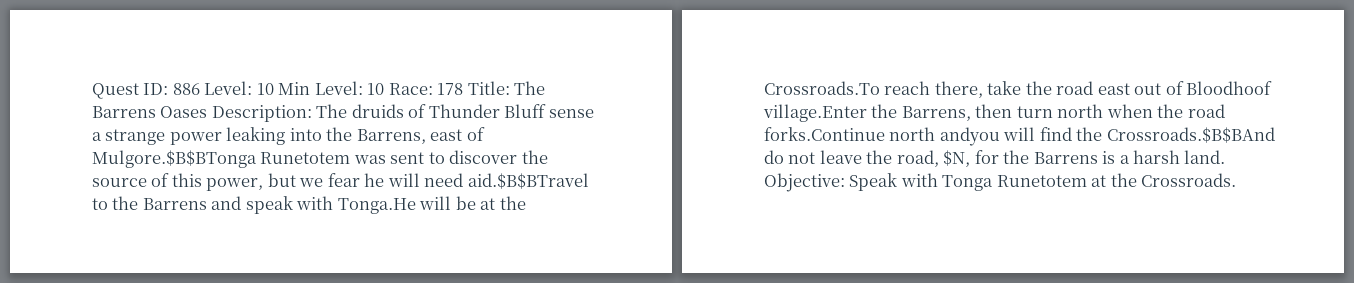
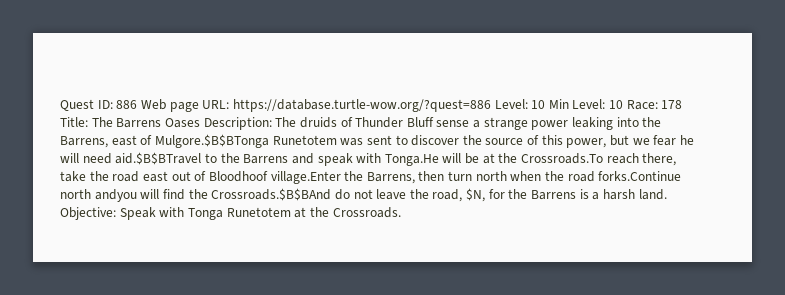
- 886 Level:
+ 886 Web page URL: https://database.turtle-wow.org/?quest=886 Level:

